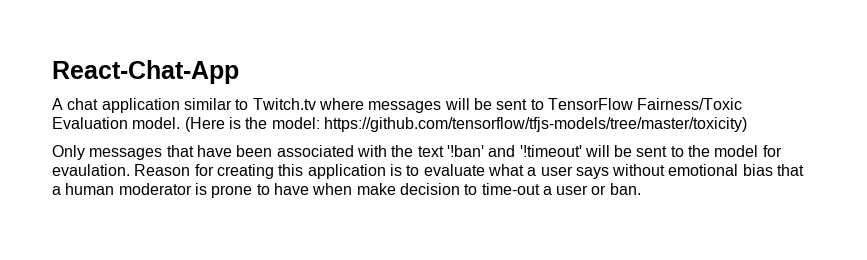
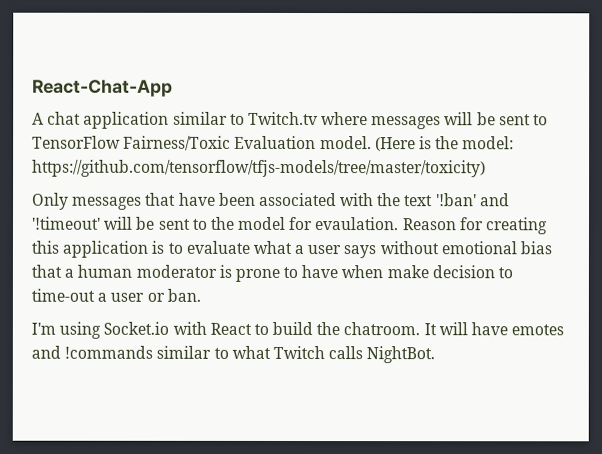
+ I'm using Socket.io with React to build the chatroom. It will have emotes and !commands similar to what Twitch calls NightBot.

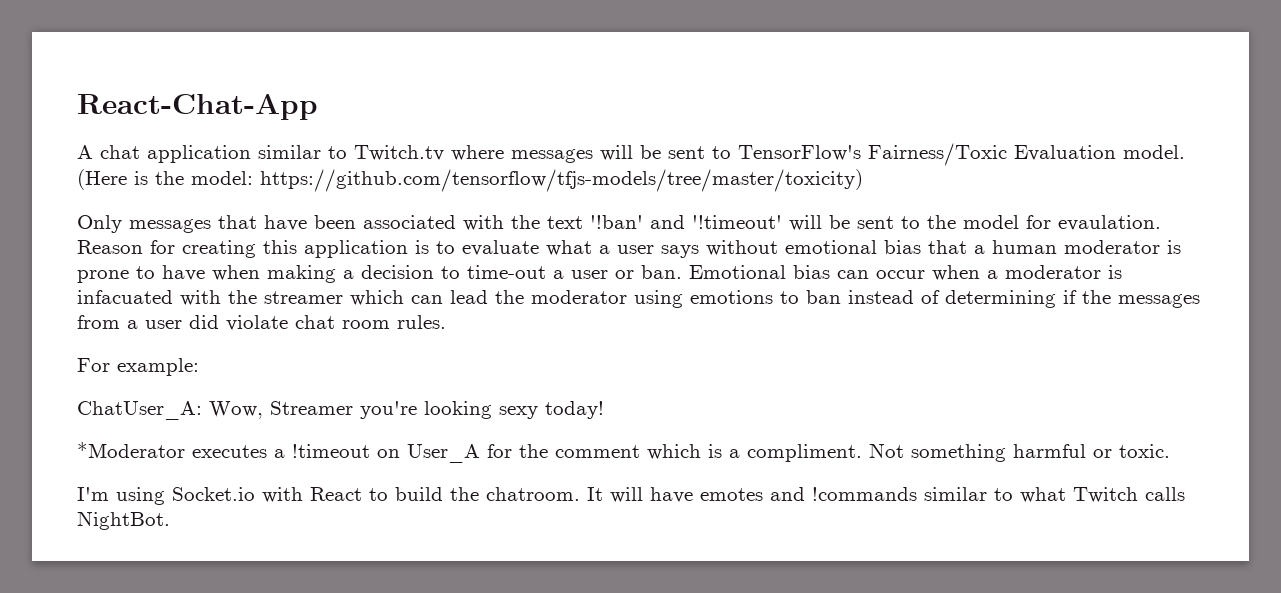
- A chat application similar to Twitch.tv where messages will be sent to TensorFlow Fairness/Toxic Evaluation model.
+ A chat application similar to Twitch.tv where messages will be sent to TensorFlow's Fairness/Toxic Evaluation model.
- Reason for creating this application is to evaluate what a user says without emotional bias that a human moderator is prone to have when make decision to time-out a user or ban.
+ Reason for creating this application is to evaluate what a user says without emotional bias that a human moderator is prone to have when making a decision to time-out a user or ban. Emotional bias can occur when a moderator is infacuated with the streamer which can lead the moderator using emotions to ban instead of determining if the messages from a user did violate chat room rules.
+ For example:
+ ChatUser_A: Wow, Streamer you're looking sexy today!
+ *Moderator executes a !timeout on User_A for the comment which is a compliment. Not something harmful or toxic.

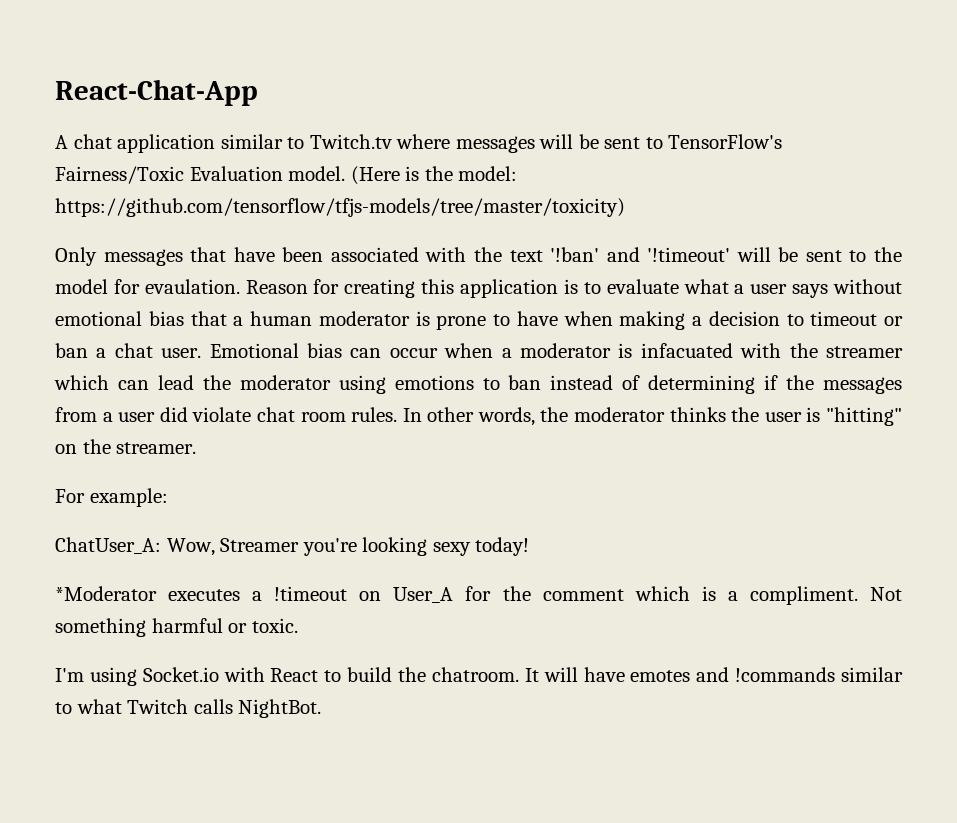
- Reason for creating this application is to evaluate what a user says without emotional bias that a human moderator is prone to have when making a decision to time-out a user or ban.
+ Reason for creating this application is to evaluate what a user says without emotional bias that a human moderator is prone to have when making a decision to timeout or ban a chat user.
+ In other words, the moderator thinks the user is "hitting" on the streamer.

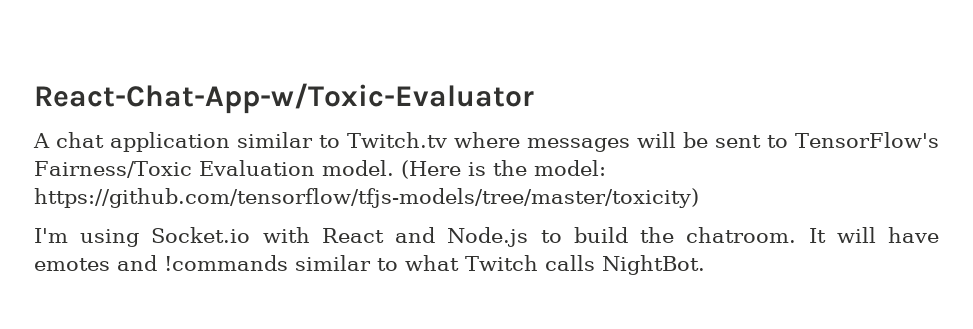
- React-Chat-App
+ React-Chat-App-w/Toxic-Evaluator
- Only messages that have been associated with the text '!ban' and '!timeout' will be sent to the model for evaulation. Reason for creating this application is to evaluate what a user says without emotional bias that a human moderator is prone to have when making a decision to timeout or ban a chat user. Emotional bias can occur when a moderator is infacuated with the streamer which can lead the moderator using emotions to ban instead of determining if the messages from a user did violate chat room rules. In other words, the moderator thinks the user is "hitting" on the streamer.
- For example:
- ChatUser_A: Wow, Streamer you're looking sexy today!
- *Moderator executes a !timeout on User_A for the comment which is a compliment. Not something harmful or toxic.
- I'm using Socket.io with React to build the chatroom.
+ I'm using Socket.io with React and Node.js to build the chatroom.

